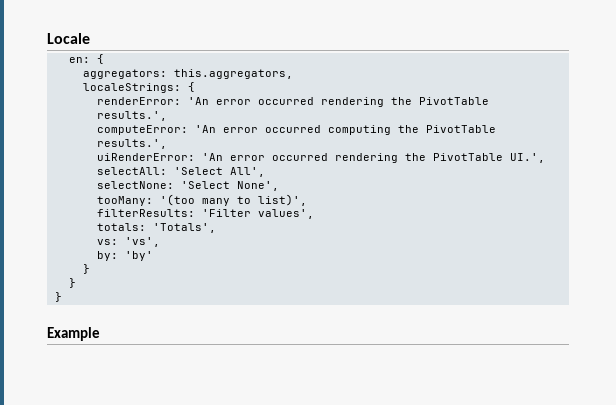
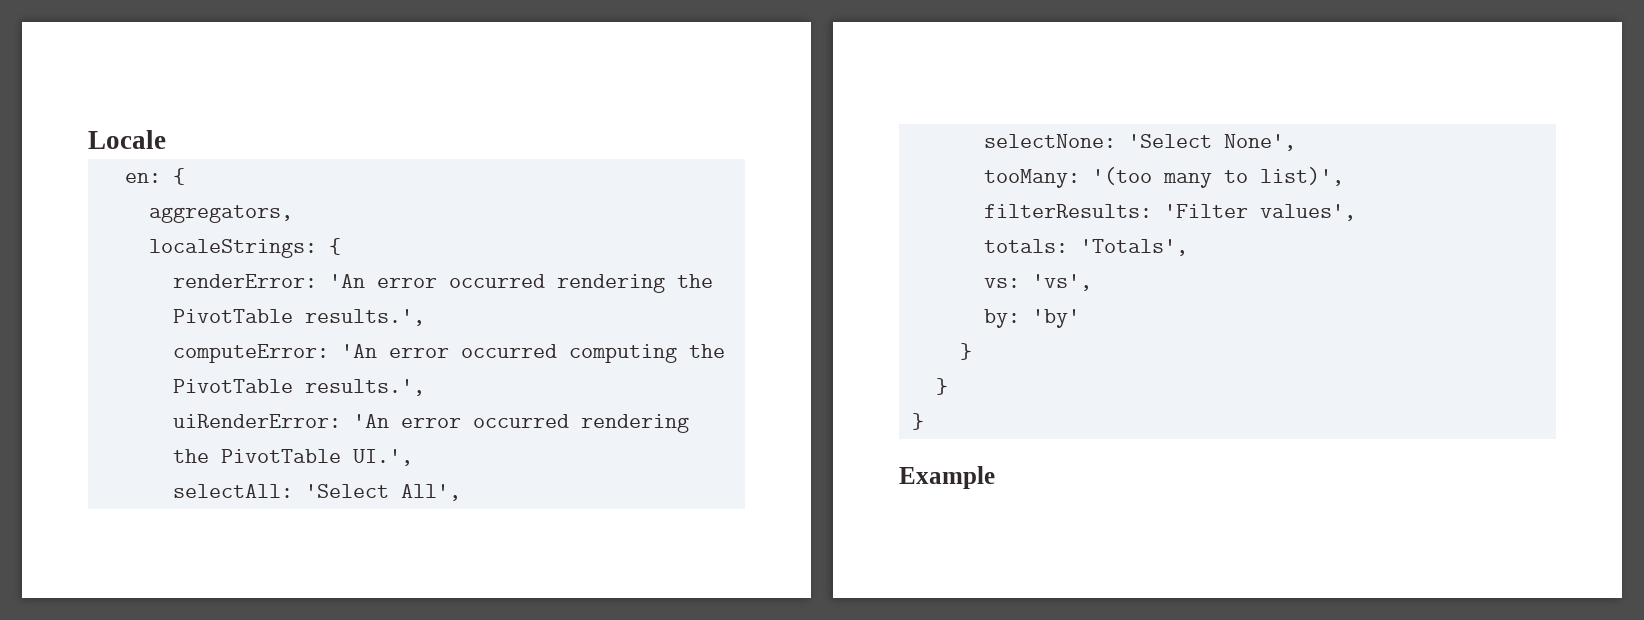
- aggregators: this.aggregators,
+ aggregators,

